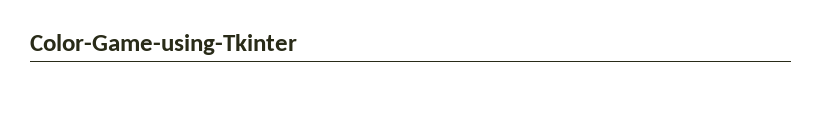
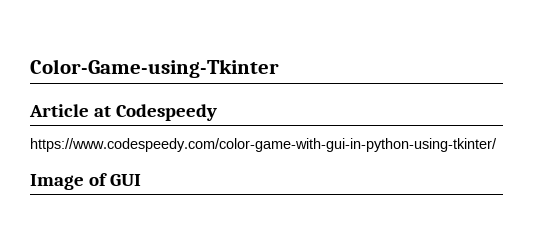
+ Article at Codespeedy
+ https://www.codespeedy.com/color-game-with-gui-in-python-using-tkinter/
+ Image of GUI

